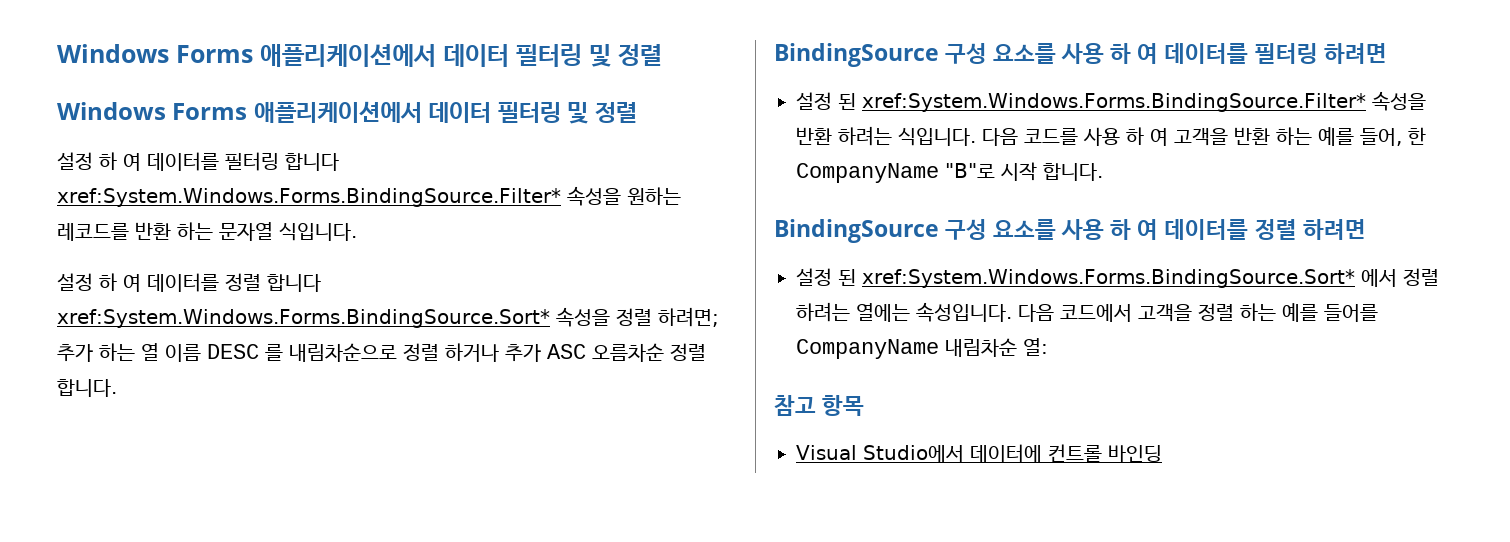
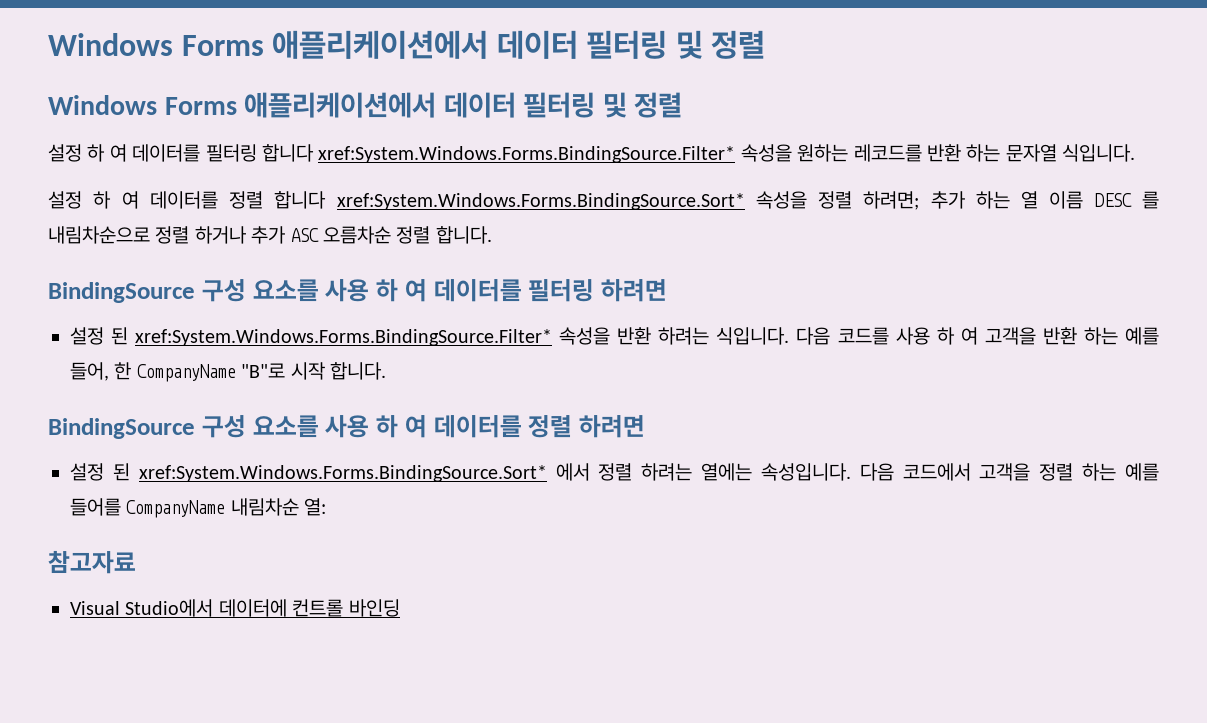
- 참고 항목
+ 참고자료

